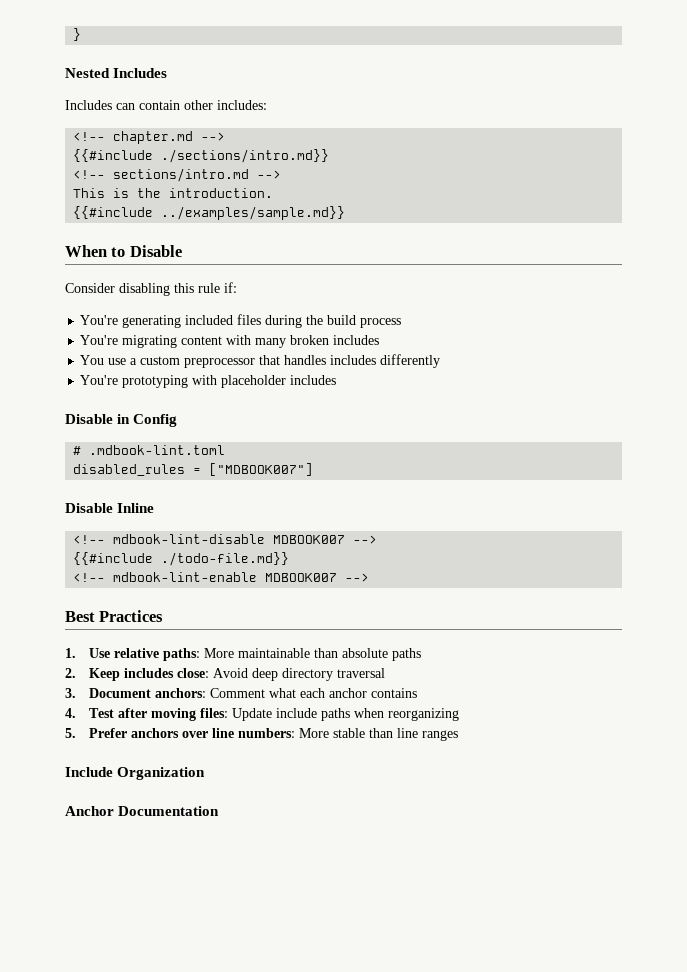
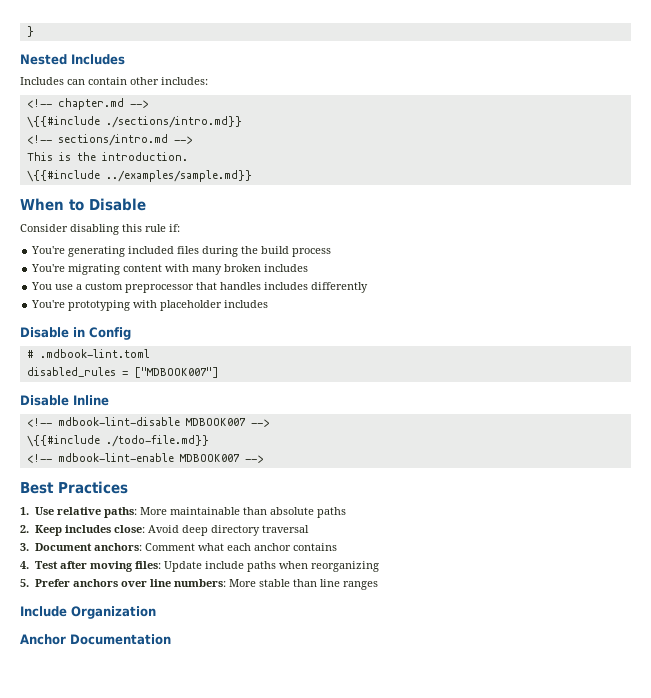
- {{#include ./sections/intro.md}}
+ \{{#include ./sections/intro.md}}
- {{#include ../examples/sample.md}}
+ \{{#include ../examples/sample.md}}
- {{#include ./todo-file.md}}
+ \{{#include ./todo-file.md}}

